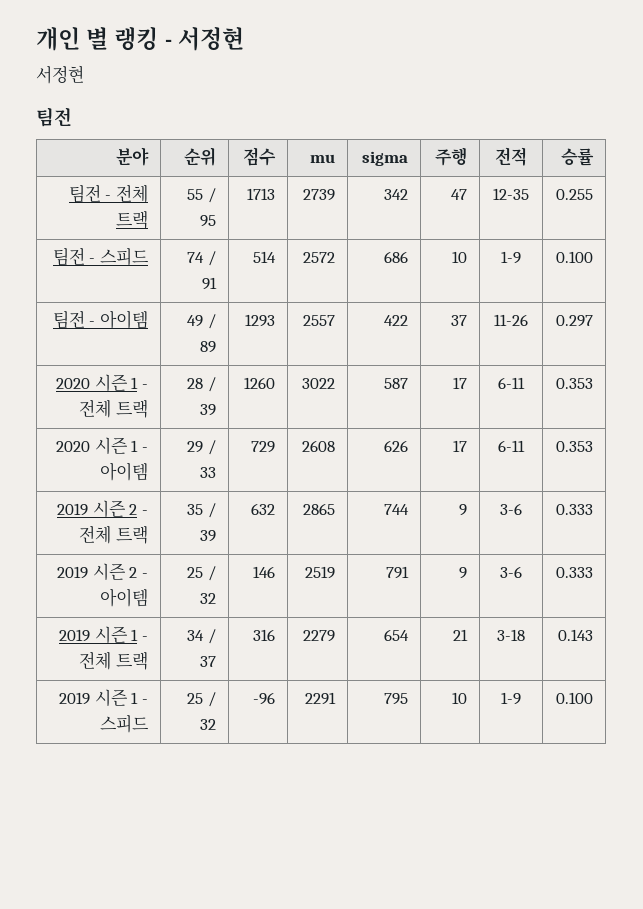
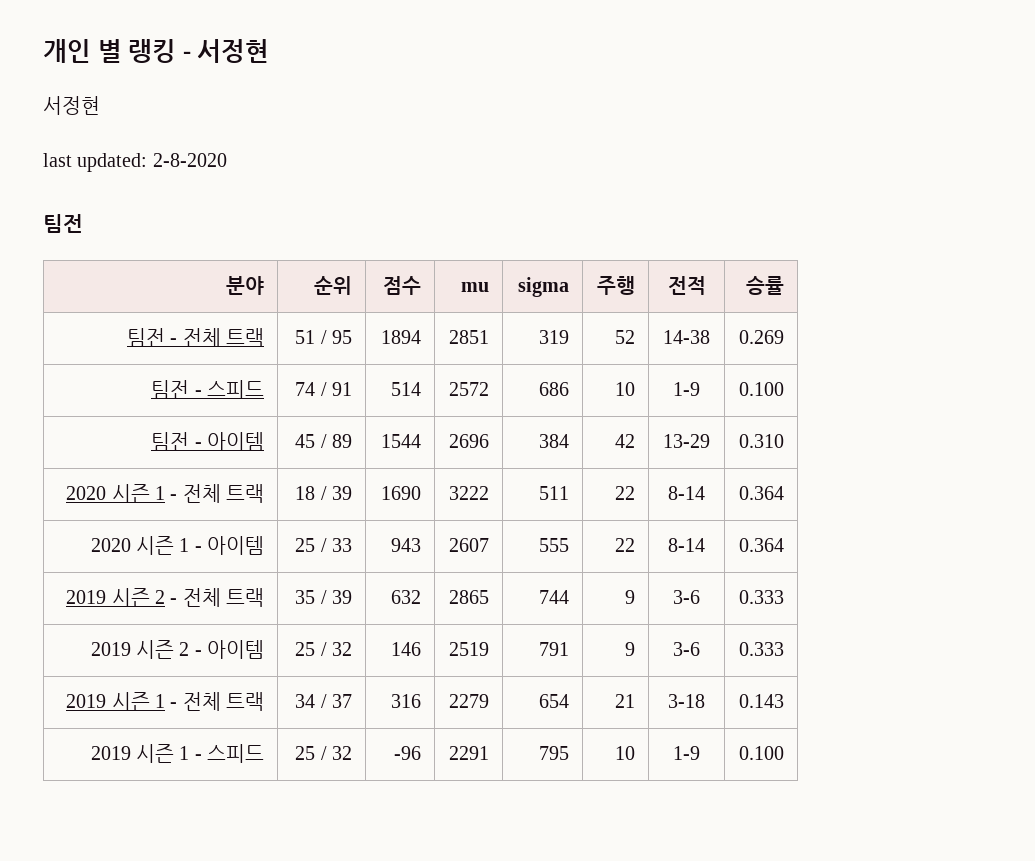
+ last updated: 2-8-2020
- 팀전 - 전체 트랙 | 55 / 95 | 1713 | 2739 | 342 | 47 | 12-35 | 0.255
+ 팀전 - 전체 트랙 | 51 / 95 | 1894 | 2851 | 319 | 52 | 14-38 | 0.269
- 팀전 - 아이템 | 49 / 89 | 1293 | 2557 | 422 | 37 | 11-26 | 0.297
+ 팀전 - 아이템 | 45 / 89 | 1544 | 2696 | 384 | 42 | 13-29 | 0.310
- 2020 시즌 1 - 전체 트랙 | 28 / 39 | 1260 | 3022 | 587 | 17 | 6-11 | 0.353
+ 2020 시즌 1 - 전체 트랙 | 18 / 39 | 1690 | 3222 | 511 | 22 | 8-14 | 0.364
- 2020 시즌 1 - 아이템 | 29 / 33 | 729 | 2608 | 626 | 17 | 6-11 | 0.353
+ 2020 시즌 1 - 아이템 | 25 / 33 | 943 | 2607 | 555 | 22 | 8-14 | 0.364

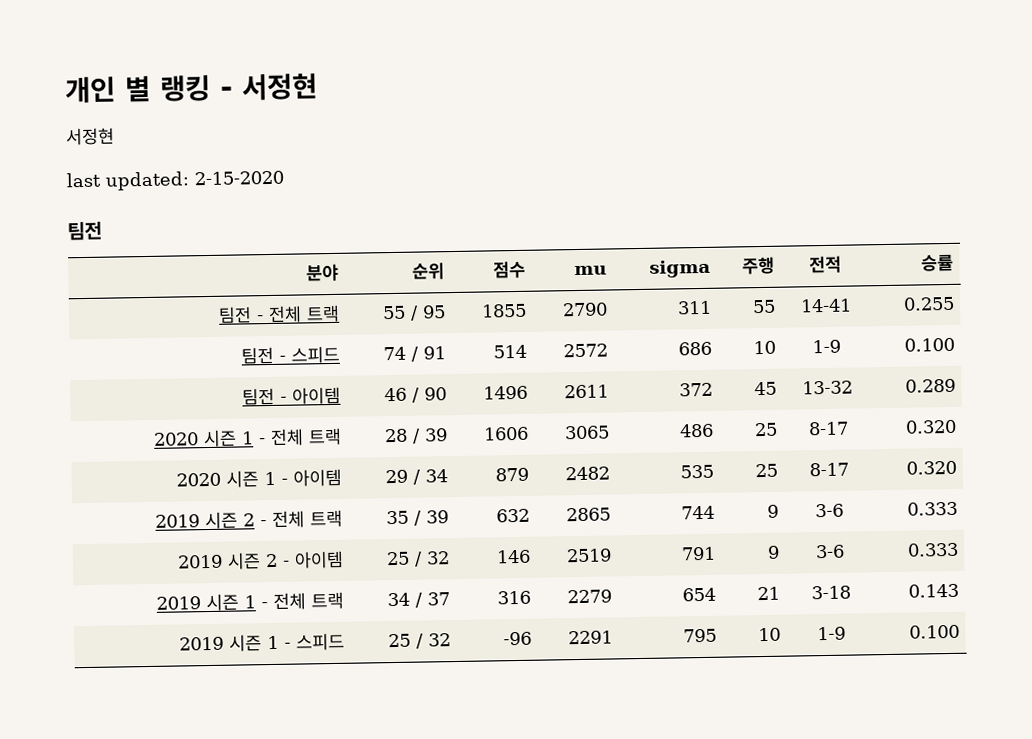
- last updated: 2-8-2020
+ last updated: 2-15-2020
- 팀전 - 전체 트랙 | 51 / 95 | 1894 | 2851 | 319 | 52 | 14-38 | 0.269
+ 팀전 - 전체 트랙 | 55 / 95 | 1855 | 2790 | 311 | 55 | 14-41 | 0.255
- 팀전 - 아이템 | 45 / 89 | 1544 | 2696 | 384 | 42 | 13-29 | 0.310
+ 팀전 - 아이템 | 46 / 90 | 1496 | 2611 | 372 | 45 | 13-32 | 0.289
- 2020 시즌 1 - 전체 트랙 | 18 / 39 | 1690 | 3222 | 511 | 22 | 8-14 | 0.364
+ 2020 시즌 1 - 전체 트랙 | 28 / 39 | 1606 | 3065 | 486 | 25 | 8-17 | 0.320
- 2020 시즌 1 - 아이템 | 25 / 33 | 943 | 2607 | 555 | 22 | 8-14 | 0.364
+ 2020 시즌 1 - 아이템 | 29 / 34 | 879 | 2482 | 535 | 25 | 8-17 | 0.320

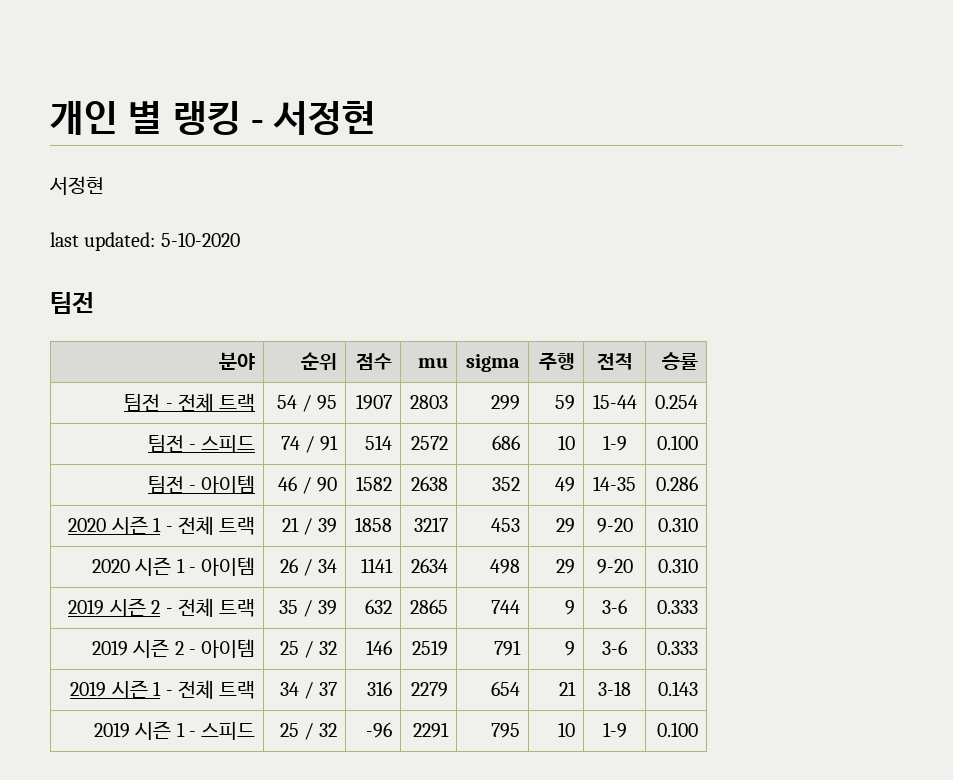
- last updated: 2-15-2020
+ last updated: 5-10-2020
- 팀전 - 전체 트랙 | 55 / 95 | 1855 | 2790 | 311 | 55 | 14-41 | 0.255
+ 팀전 - 전체 트랙 | 54 / 95 | 1907 | 2803 | 299 | 59 | 15-44 | 0.254
- 팀전 - 아이템 | 46 / 90 | 1496 | 2611 | 372 | 45 | 13-32 | 0.289
+ 팀전 - 아이템 | 46 / 90 | 1582 | 2638 | 352 | 49 | 14-35 | 0.286
- 2020 시즌 1 - 전체 트랙 | 28 / 39 | 1606 | 3065 | 486 | 25 | 8-17 | 0.320
+ 2020 시즌 1 - 전체 트랙 | 21 / 39 | 1858 | 3217 | 453 | 29 | 9-20 | 0.310
- 2020 시즌 1 - 아이템 | 29 / 34 | 879 | 2482 | 535 | 25 | 8-17 | 0.320
+ 2020 시즌 1 - 아이템 | 26 / 34 | 1141 | 2634 | 498 | 29 | 9-20 | 0.310

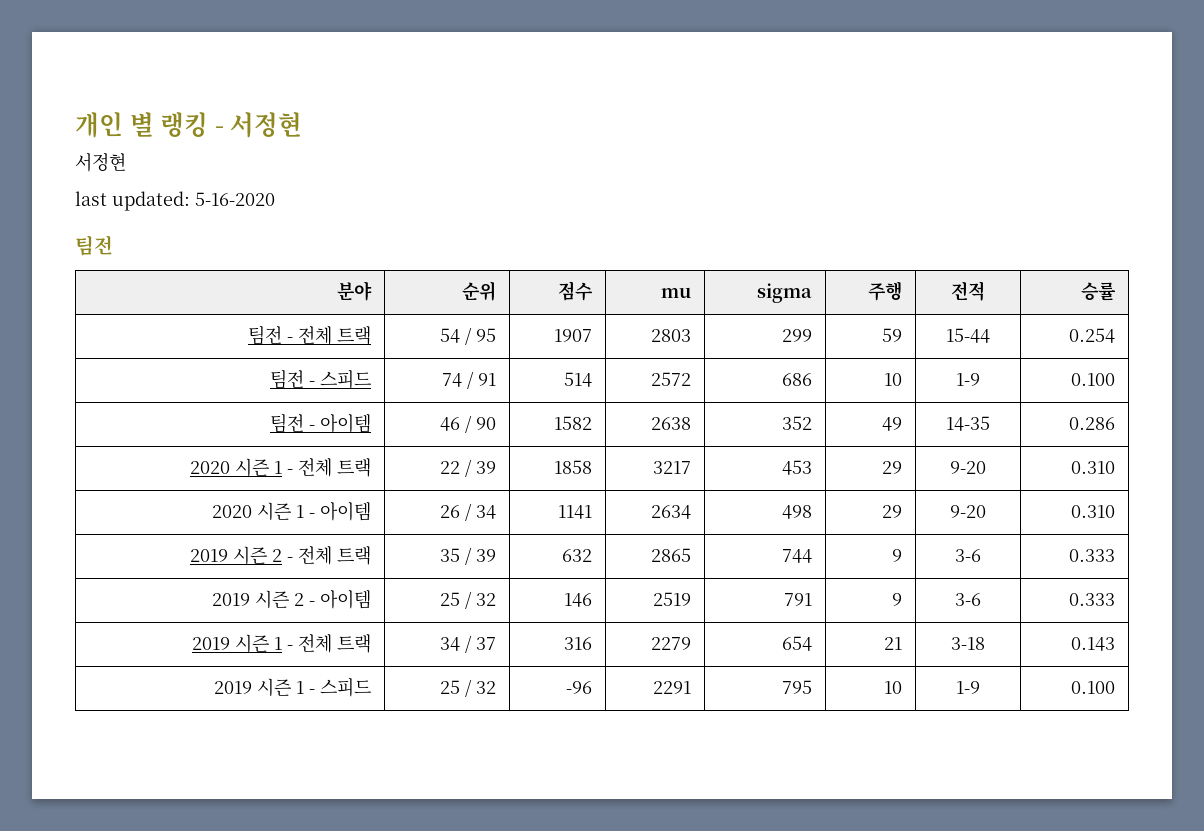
- last updated: 5-10-2020
+ last updated: 5-16-2020
- 2020 시즌 1 - 전체 트랙 | 21 / 39 | 1858 | 3217 | 453 | 29 | 9-20 | 0.310
+ 2020 시즌 1 - 전체 트랙 | 22 / 39 | 1858 | 3217 | 453 | 29 | 9-20 | 0.310

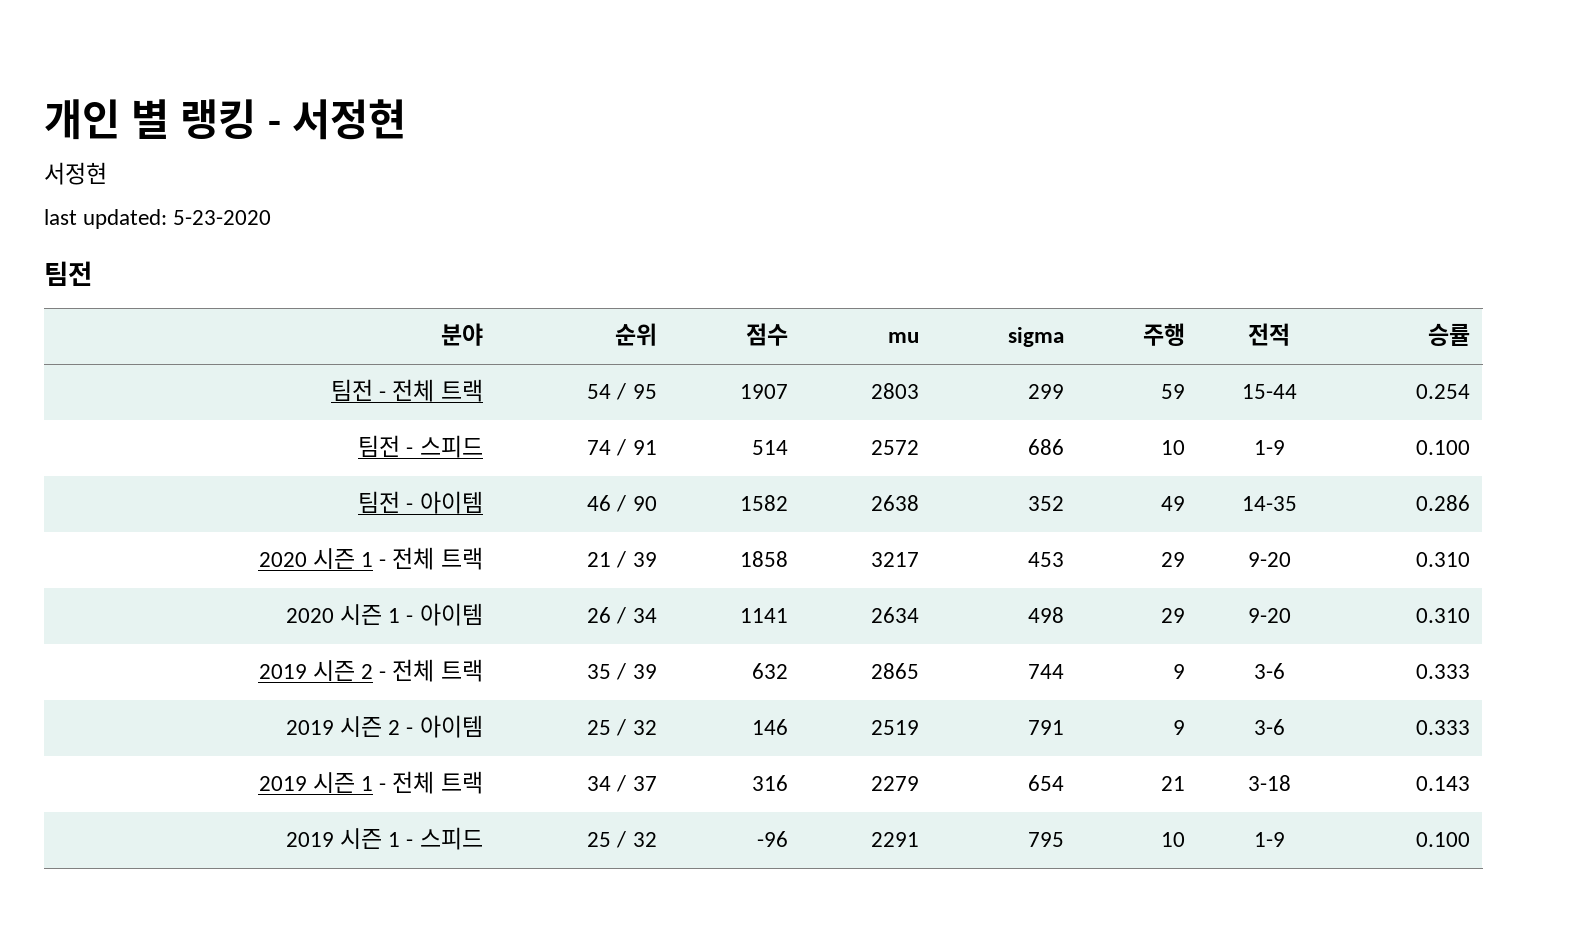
- last updated: 5-16-2020
+ last updated: 5-23-2020
- 2020 시즌 1 - 전체 트랙 | 22 / 39 | 1858 | 3217 | 453 | 29 | 9-20 | 0.310
+ 2020 시즌 1 - 전체 트랙 | 21 / 39 | 1858 | 3217 | 453 | 29 | 9-20 | 0.310

